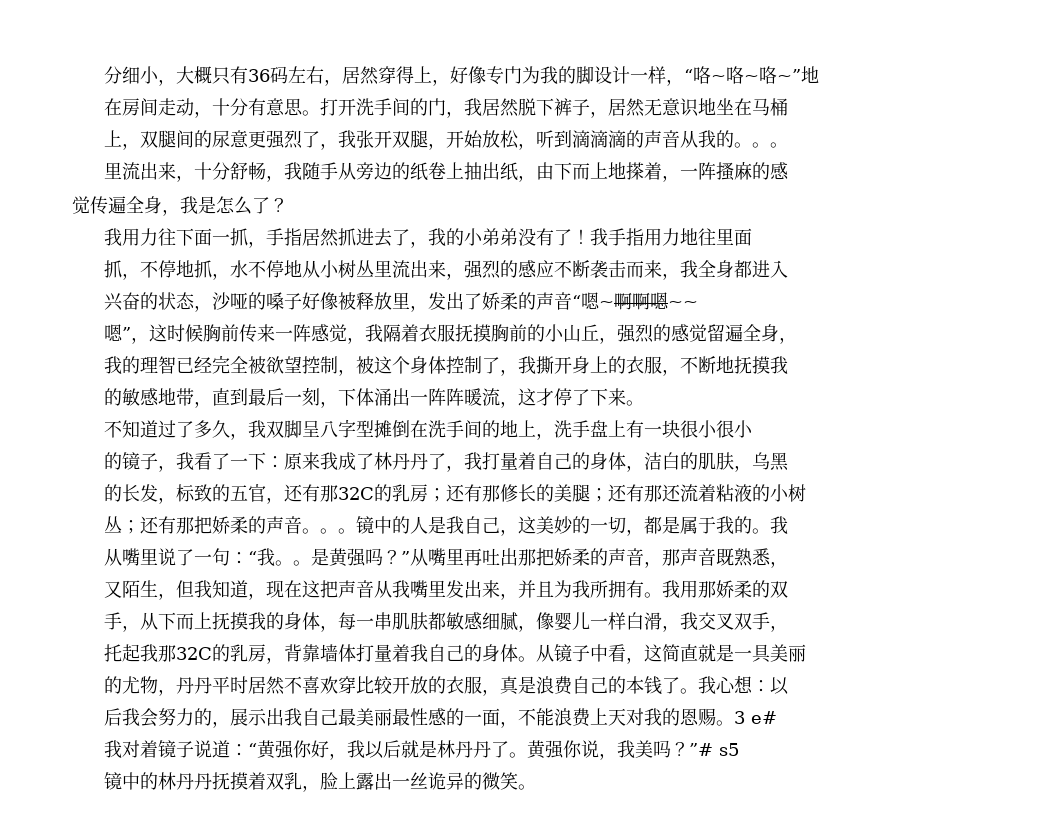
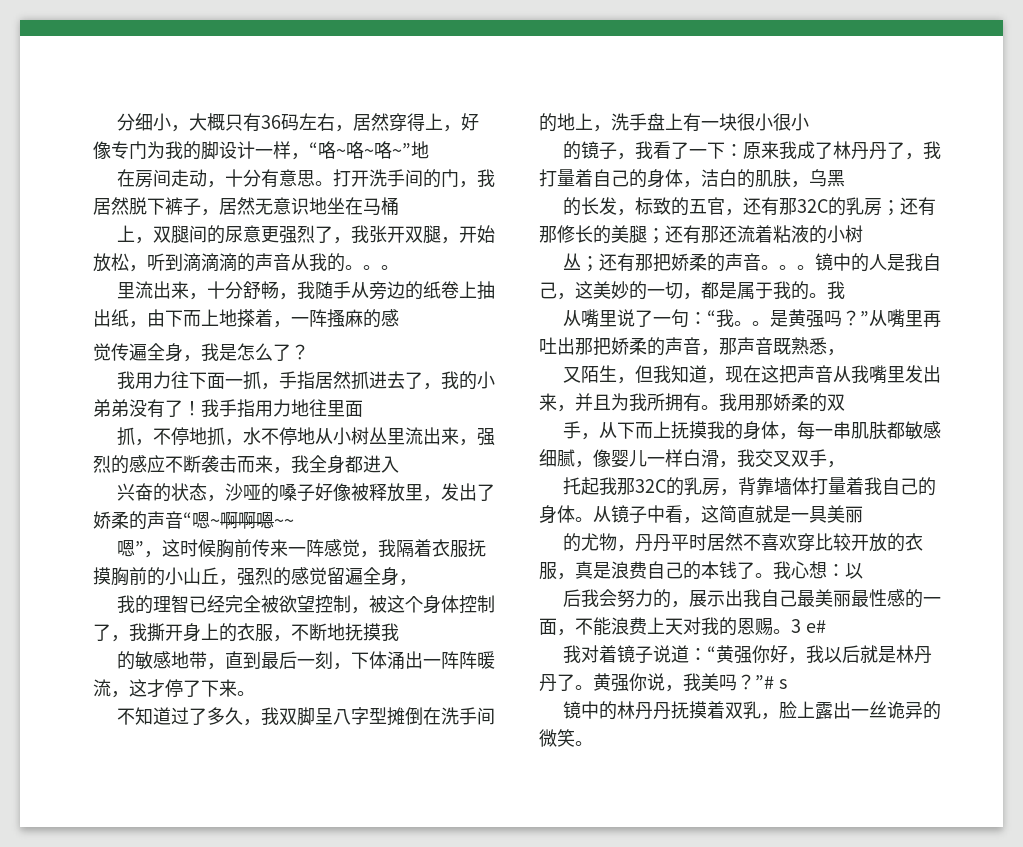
- 黄强你说，我美吗？”# s5
+ 黄强你说，我美吗？”# s

